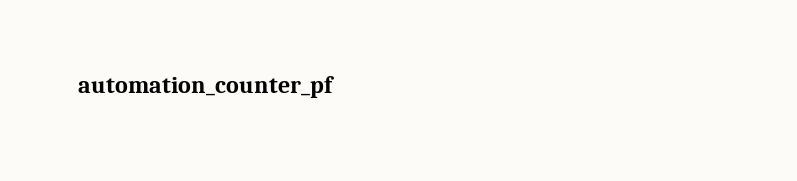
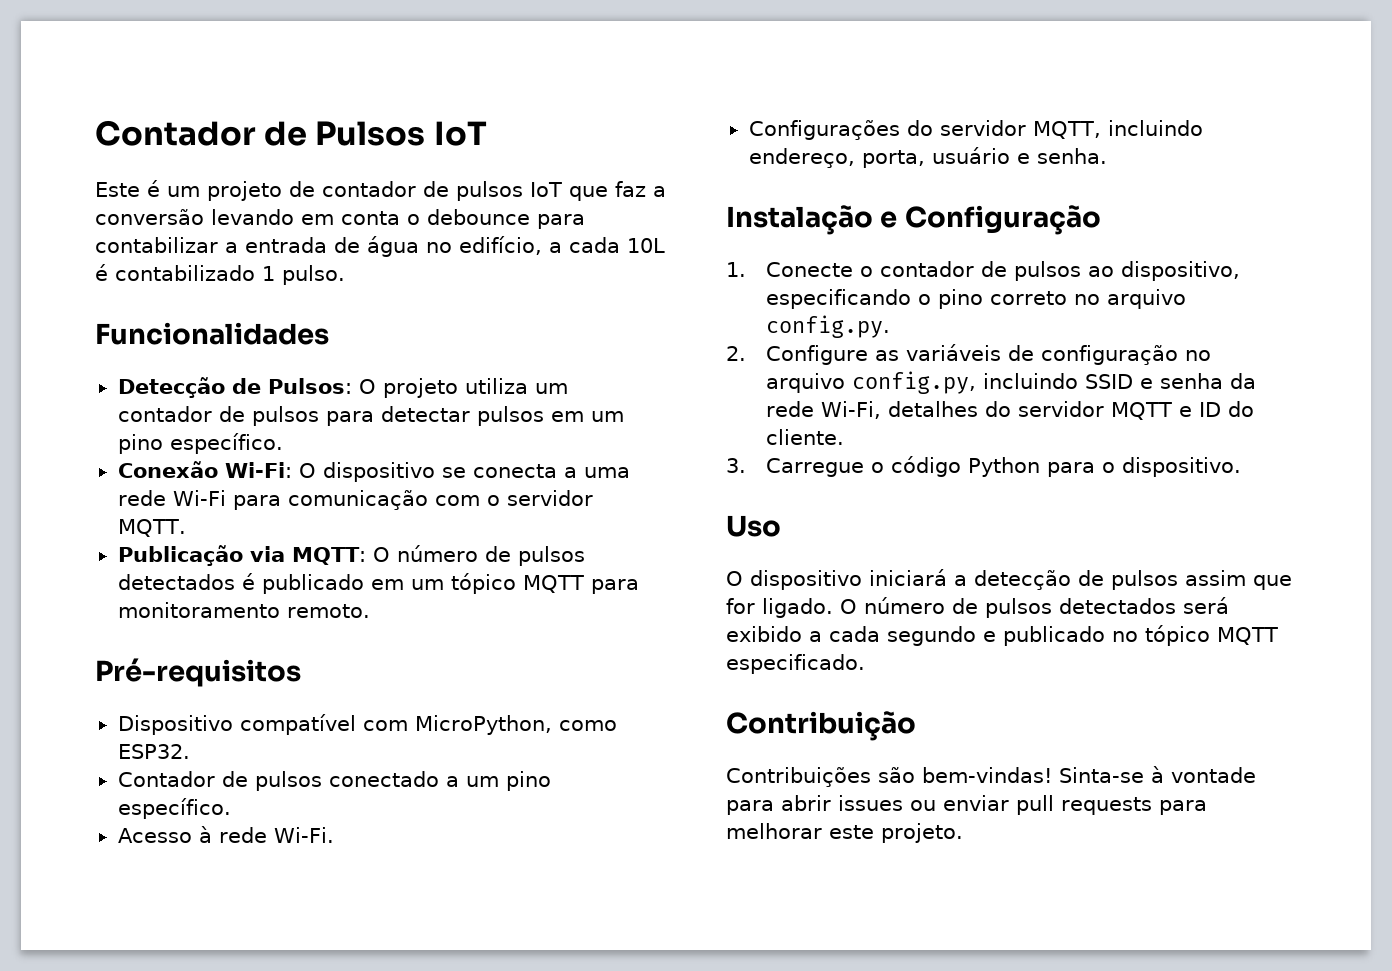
- automation_counter_pf
+ Contador de Pulsos IoT
+ Este é um projeto de contador de pulsos IoT que faz a conversão levando em conta o debounce para contabilizar a entrada de água no edifício, a cada 10L é contabilizado 1 pulso.
+ Funcionalidades
+ Detecção de Pulsos: O projeto utiliza um contador de pulsos para detectar pulsos em um pino específico.
+ Conexão Wi-Fi: O dispositivo se conecta a uma rede Wi-Fi para comunicação com o servidor MQTT.
+ Publicação via MQTT: O número de pulsos detectados é publicado em um tópico MQTT para monitoramento remoto.
+ Pré-requisitos
+ Dispositivo compatível com MicroPython, como ESP32.
+ Contador de pulsos conectado a um pino específico.
+ Acesso à rede Wi-Fi.
+ Configurações do servidor MQTT, incluindo endereço, porta, usuário e senha.
+ Instalação e Configuração
+ 1. Conecte o contador de pulsos ao dispositivo, especificando o pino correto no arquivo config.py.
+ 2. Configure as variáveis de configuração no arquivo config.py, incluindo SSID e senha da rede Wi-Fi, detalhes do servidor MQTT e ID do cliente.
+ 3. Carregue o código Python para o dispositivo.
+ Uso
+ O dispositivo iniciará a detecção de pulsos assim que for ligado. O número de pulsos detectados será exibido a cada segundo e publicado no tópico MQTT especificado.
+ Contribuição
+ Contribuições são bem-vindas! Sinta-se à vontade para abrir issues ou enviar pull requests para melhorar este projeto.

